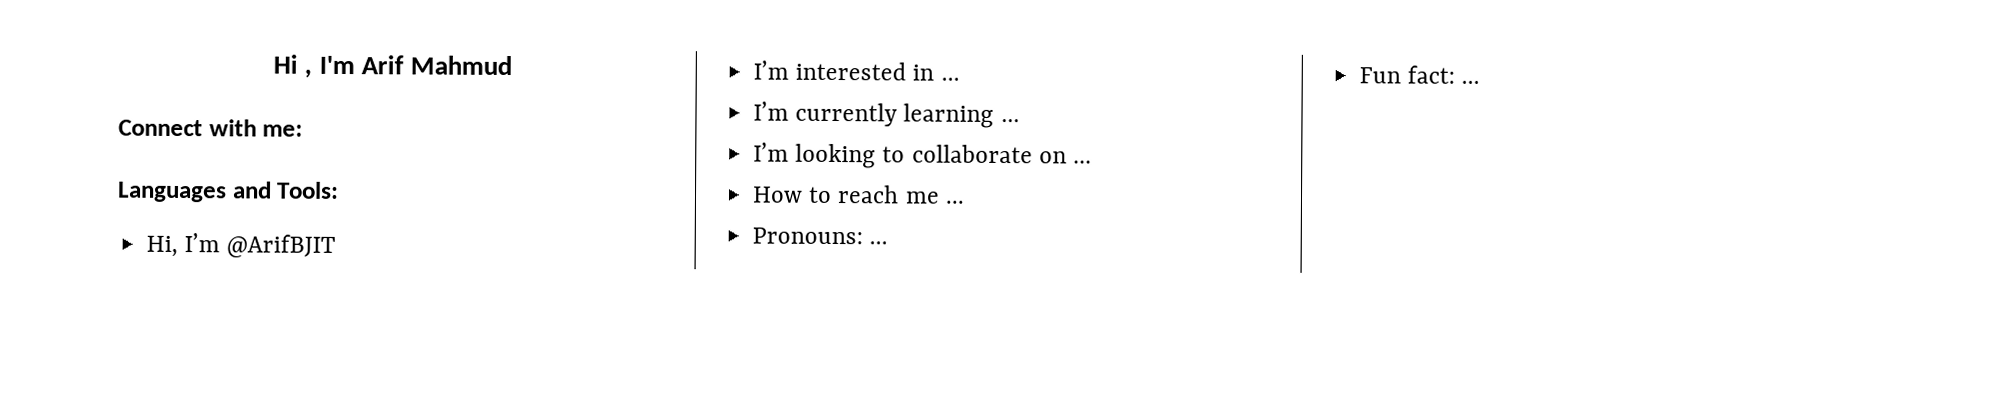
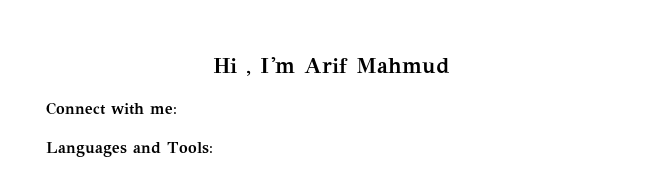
- Hi, I’m @ArifBJIT
- I’m interested in ...
- I’m currently learning ...
- I’m looking to collaborate on ...
- How to reach me ...
- Pronouns: ...
- Fun fact: ...

